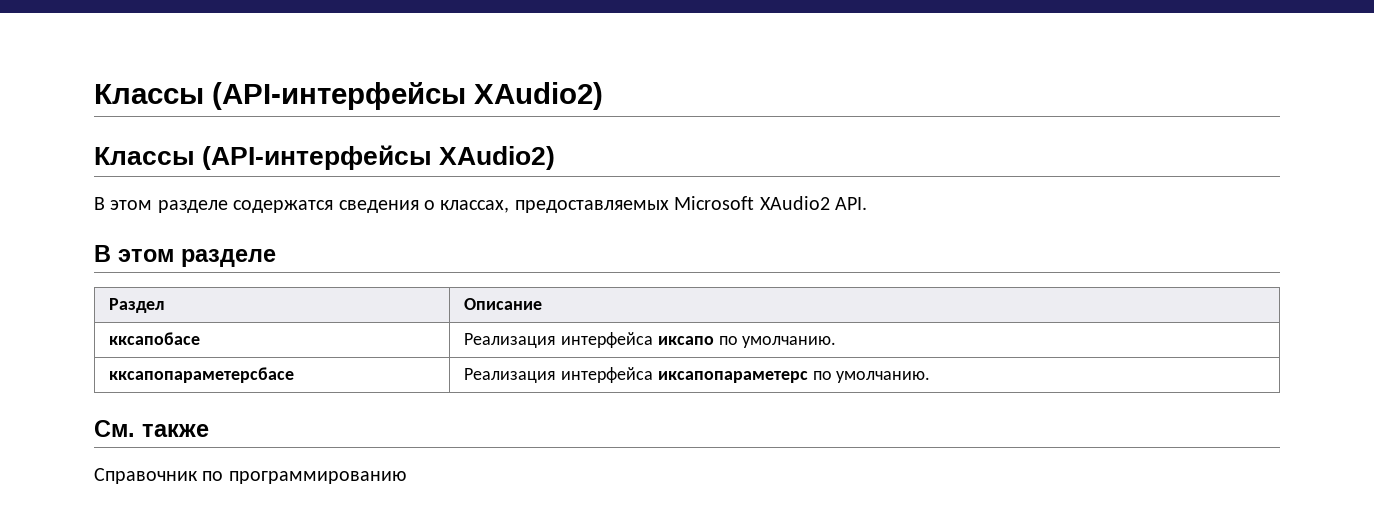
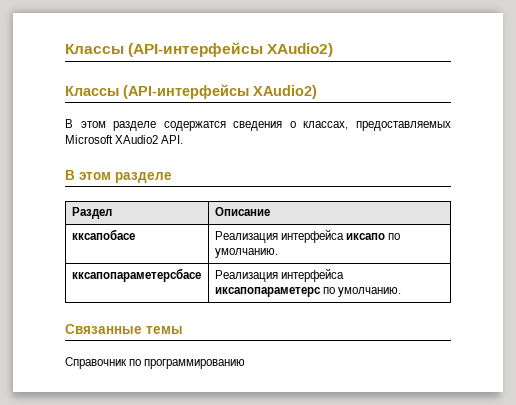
- См. также
+ Связанные темы

